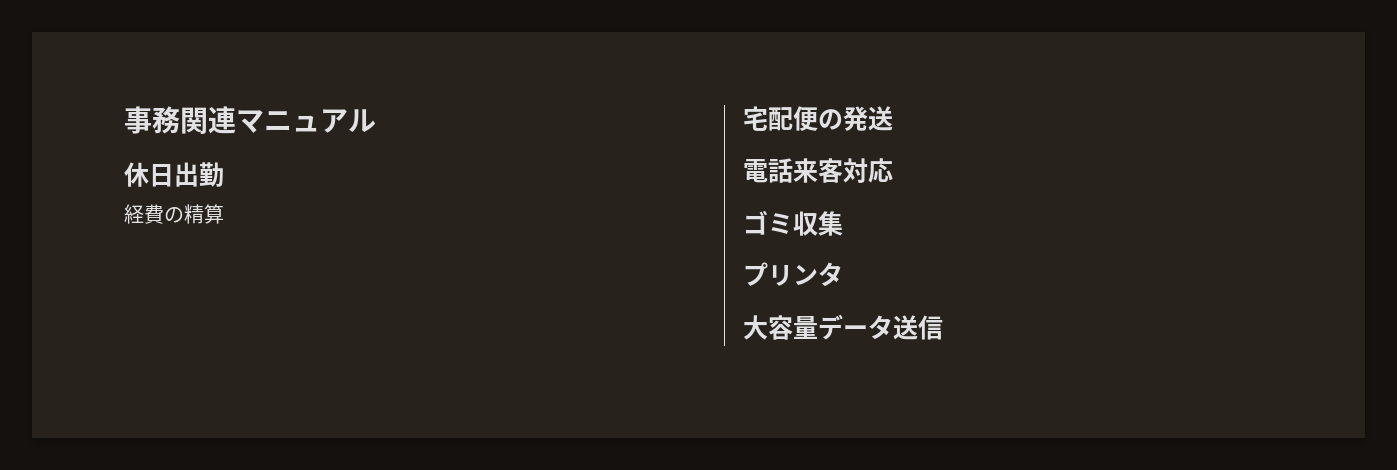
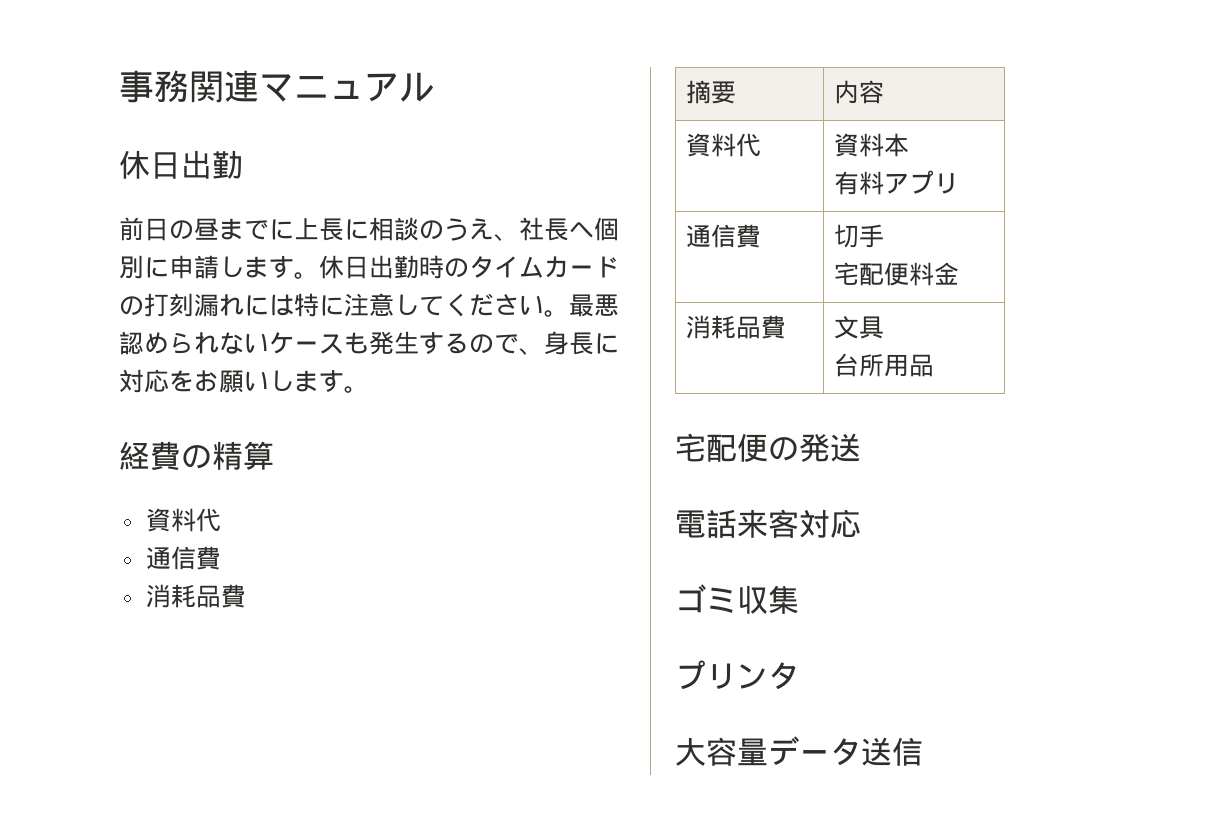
+ 前日の昼までに上長に相談のうえ、社長へ個別に申請します。休日出勤時のタイムカードの打刻漏れには特に注意してください。最悪認められないケースも発生するので、身長に対応をお願いします。
  経費の精算
+ 資料代
+ 通信費
+ 消耗品費
+ 摘要 | 内容
+ 資料代 | 資料本
+ 有料アプリ
+ 通信費 | 切手
+ 宅配便料金
+ 消耗品費 | 文具
+ 台所用品

